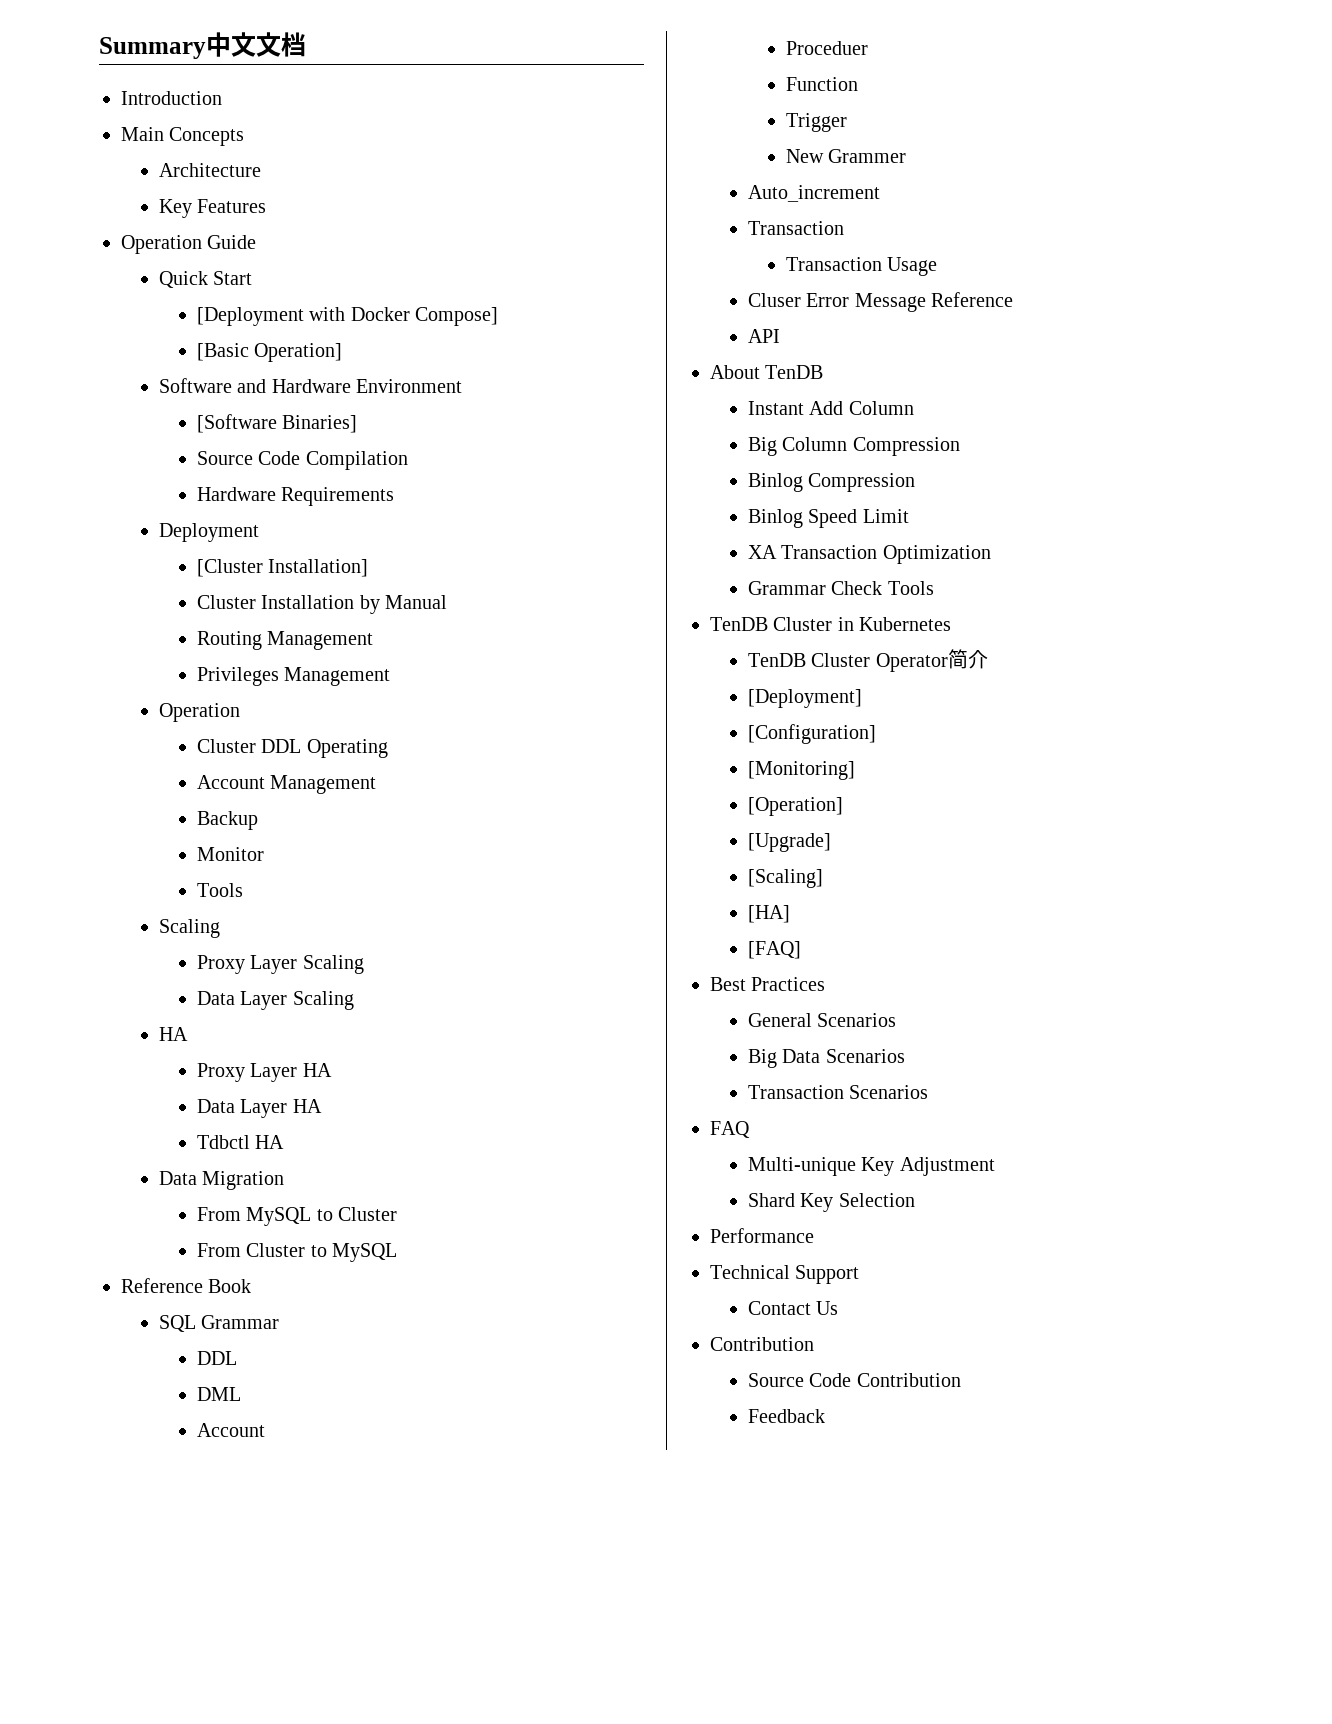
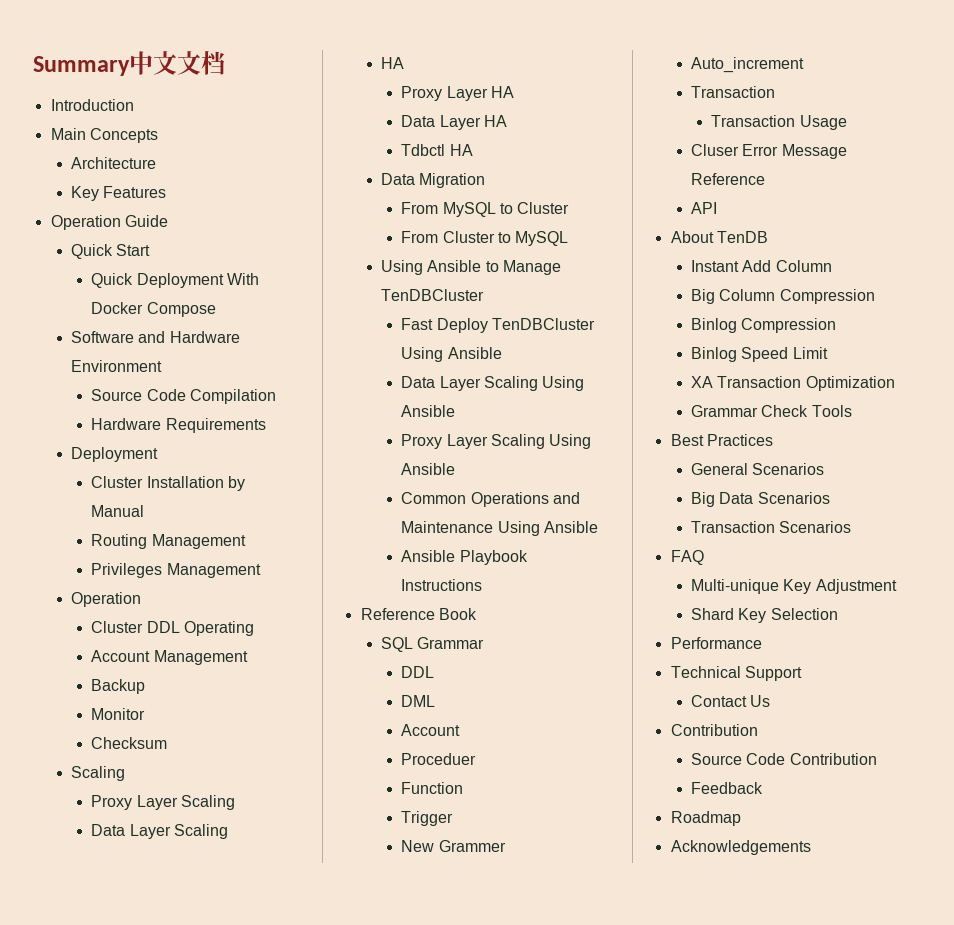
- [Deployment with Docker Compose]
- [Basic Operation]
+ Quick Deployment With Docker Compose
- [Software Binaries]
- [Cluster Installation]
  Monitor
- Tools
+ Checksum
+ Using Ansible to Manage TenDBCluster
+ Fast Deploy TenDBCluster Using Ansible
+ Data Layer Scaling Using Ansible
+ Proxy Layer Scaling Using Ansible
+ Common Operations and Maintenance Using Ansible
+ Ansible Playbook Instructions
- TenDB Cluster in Kubernetes
- TenDB Cluster Operator简介
- [Deployment]
- [Configuration]
- [Monitoring]
- [Operation]
- [Upgrade]
- [Scaling]
- [HA]
- [FAQ]
+ Roadmap
+ Acknowledgements

